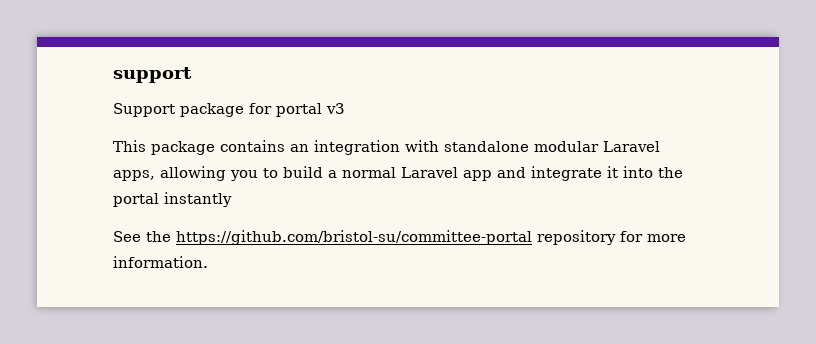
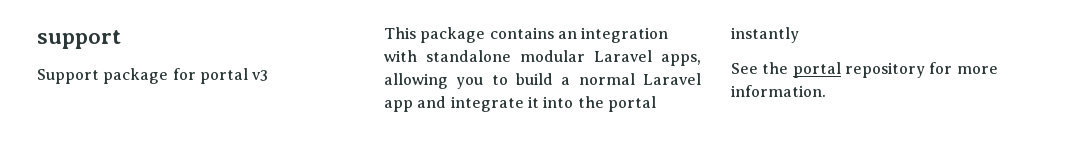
- See the https://github.com/bristol-su/committee-portal repository for more information.
+ See the portal repository for more information.

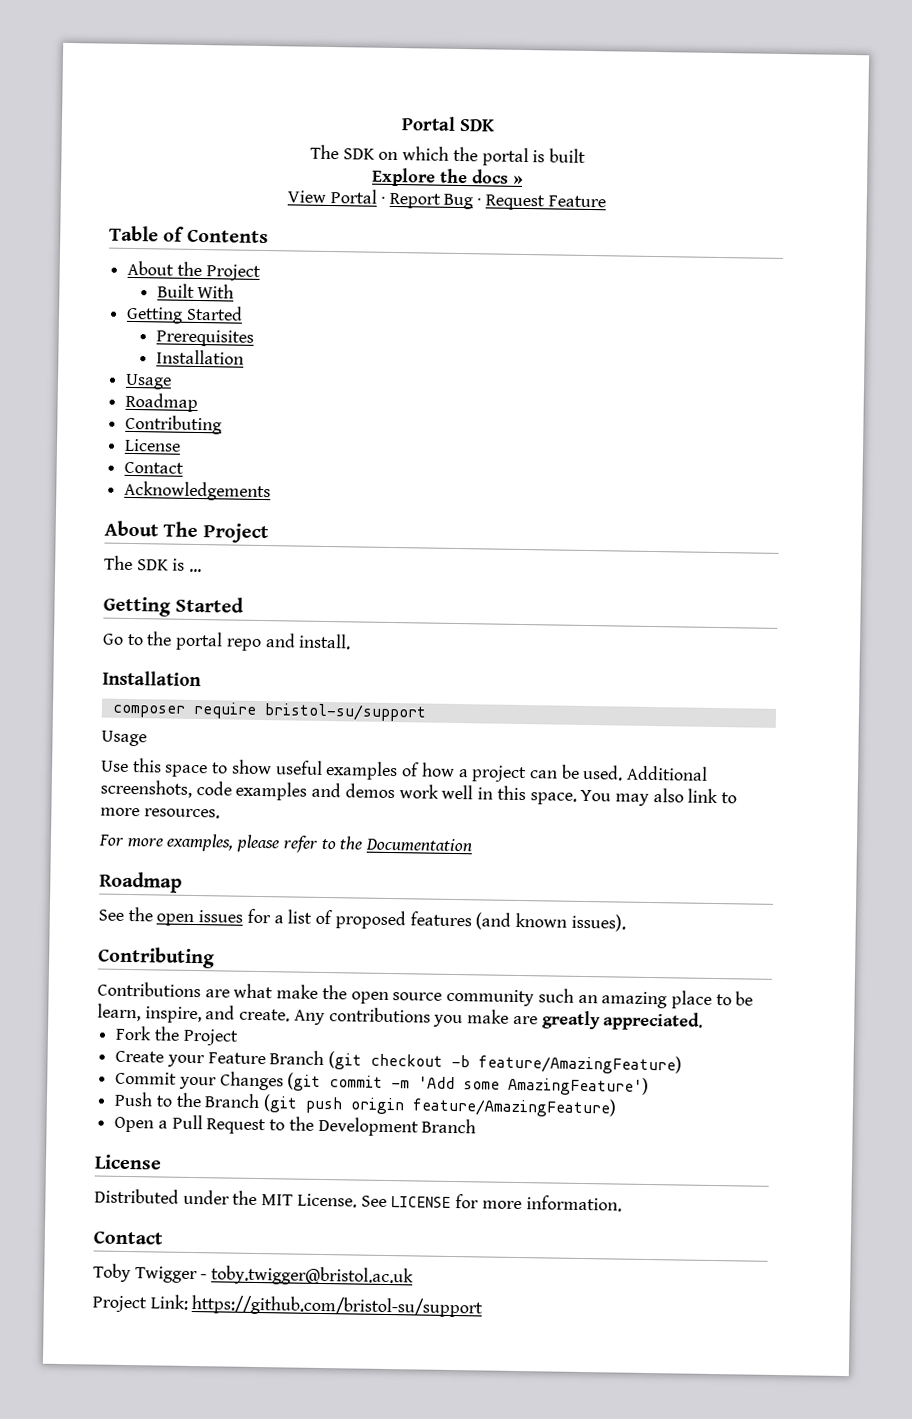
- support
- Support package for portal v3
- This package contains an integration with standalone modular Laravel apps, allowing you to build a normal Laravel app and integrate it into the portal instantly
- See the portal repository for more information.
+ Portal SDK
+ The SDK on which the portal is built
+ Explore the docs »
+ View Portal · Report Bug · Request Feature
+ Table of Contents
+ About the Project
+ Built With
+ Getting Started
+ Prerequisites
+ Installation
+ Usage
+ Roadmap
+ Contributing
+ License
+ Contact
+ Acknowledgements
+ About The Project
+ The SDK is ...
+ Getting Started
+ Go to the portal repo and install.
+ Installation
+ composer require bristol-su/support
+ Usage
+ Use this space to show useful examples of how a project can be used. Additional screenshots, code examples and demos work well in this space. You may also link to more resources.
+ For more examples, please refer to the Documentation
+ Roadmap
+ See the open issues for a list of proposed features (and known issues).
+ Contributing
+ Contributions are what make the open source community such an amazing place to be learn, inspire, and create. Any contributions you make are greatly appreciated.
+ Fork the Project
+ Create your Feature Branch (git checkout -b feature/AmazingFeature)
+ Commit your Changes (git commit -m 'Add some AmazingFeature')
+ Push to the Branch (git push origin feature/AmazingFeature)
+ Open a Pull Request to the Development Branch
+ License
+ Distributed under the MIT License. See LICENSE for more information.
+ Contact
+ Toby Twigger - toby.twigger@bristol.ac.uk
+ Project Link: https://github.com/bristol-su/support

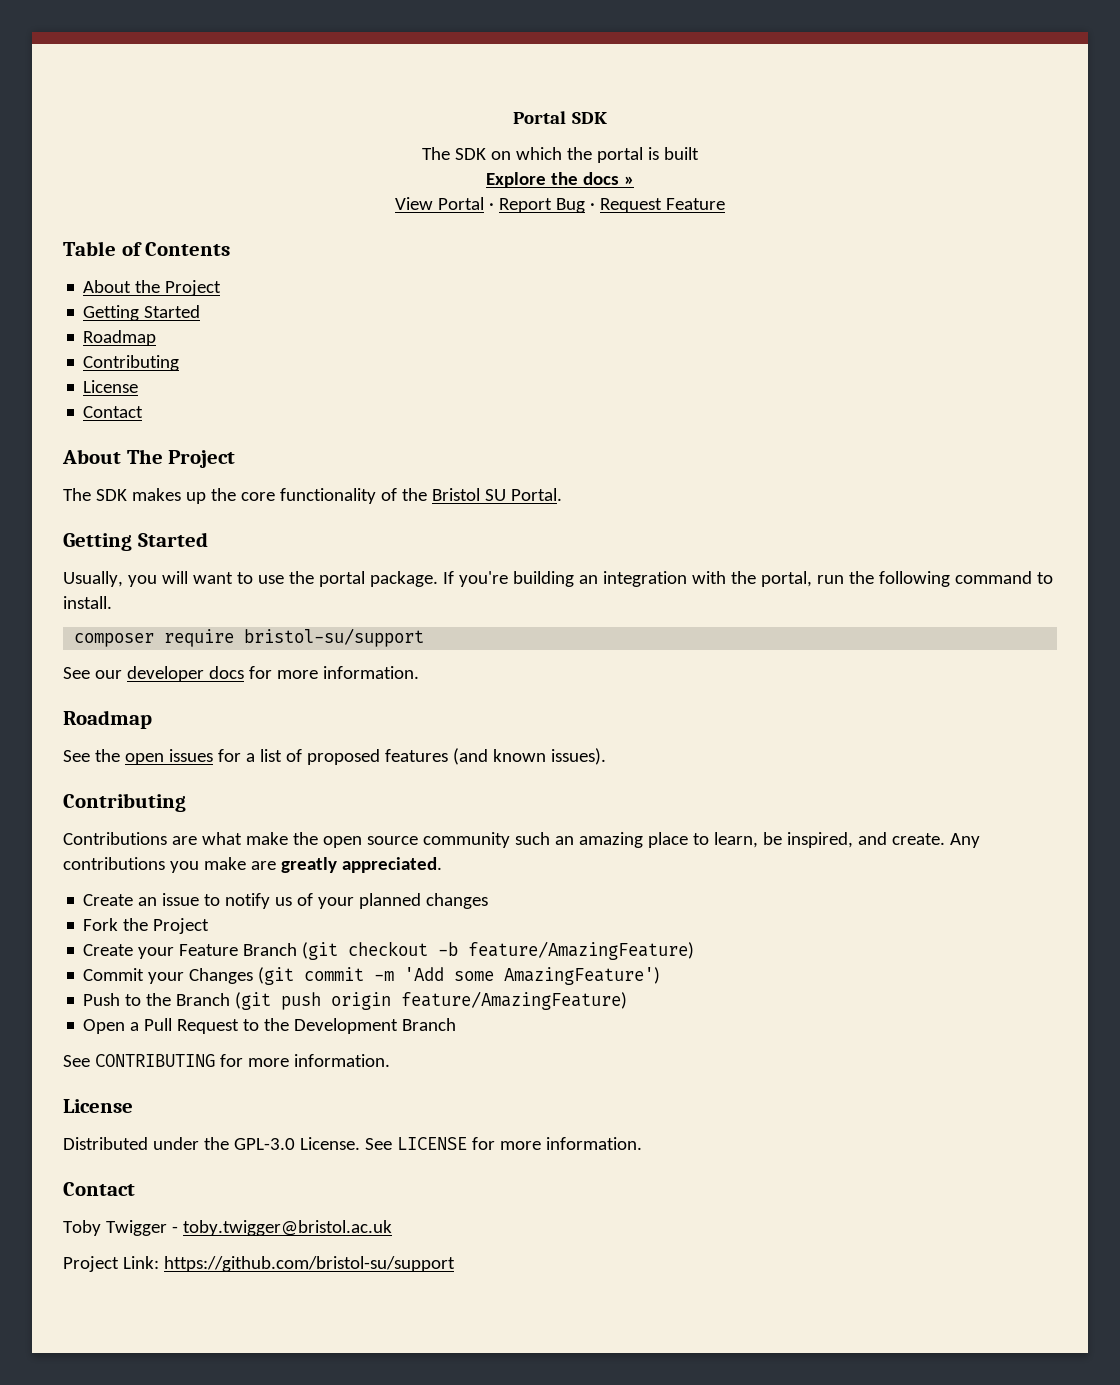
  About the Project
- Built With
  Getting Started
- Prerequisites
- Installation
- Usage
- Acknowledgements
- The SDK is ...
+ The SDK makes up the core functionality of the Bristol SU Portal.
  Getting Started
- Go to the portal repo and install.
- Installation
+ Usually, you will want to use the portal package. If you're building an integration with the portal, run the following command to install.
  composer require bristol-su/support
- Usage
- Use this space to show useful examples of how a project can be used. Additional screenshots, code examples and demos work well in this space. You may also link to more resources.
- For more examples, please refer to the Documentation
+ See our developer docs for more information.
- Contributions are what make the open source community such an amazing place to be learn, inspire, and create.
+ Contributions are what make the open source community such an amazing place to learn, be inspired, and create.
+ Create an issue to notify us of your planned changes
+ See CONTRIBUTING for more information.
- Distributed under the MIT License.
+ Distributed under the GPL-3.0 License.

